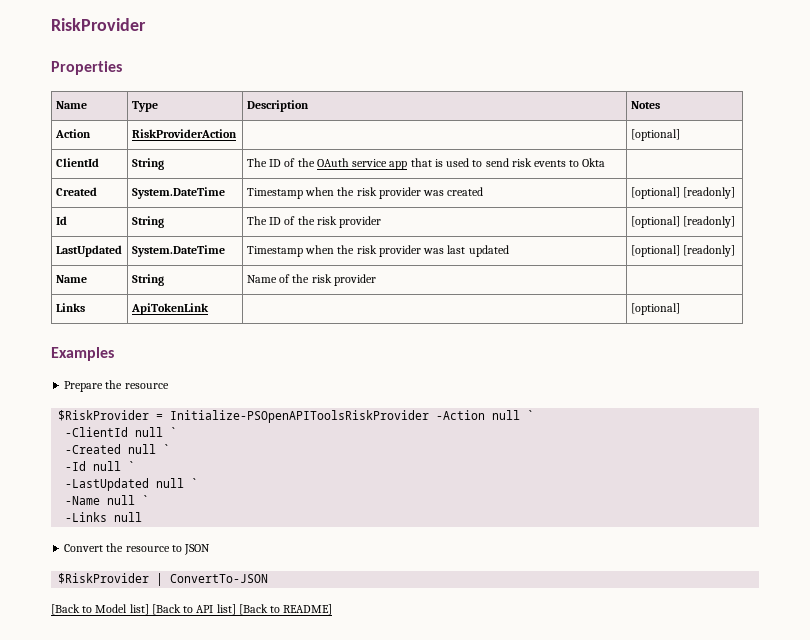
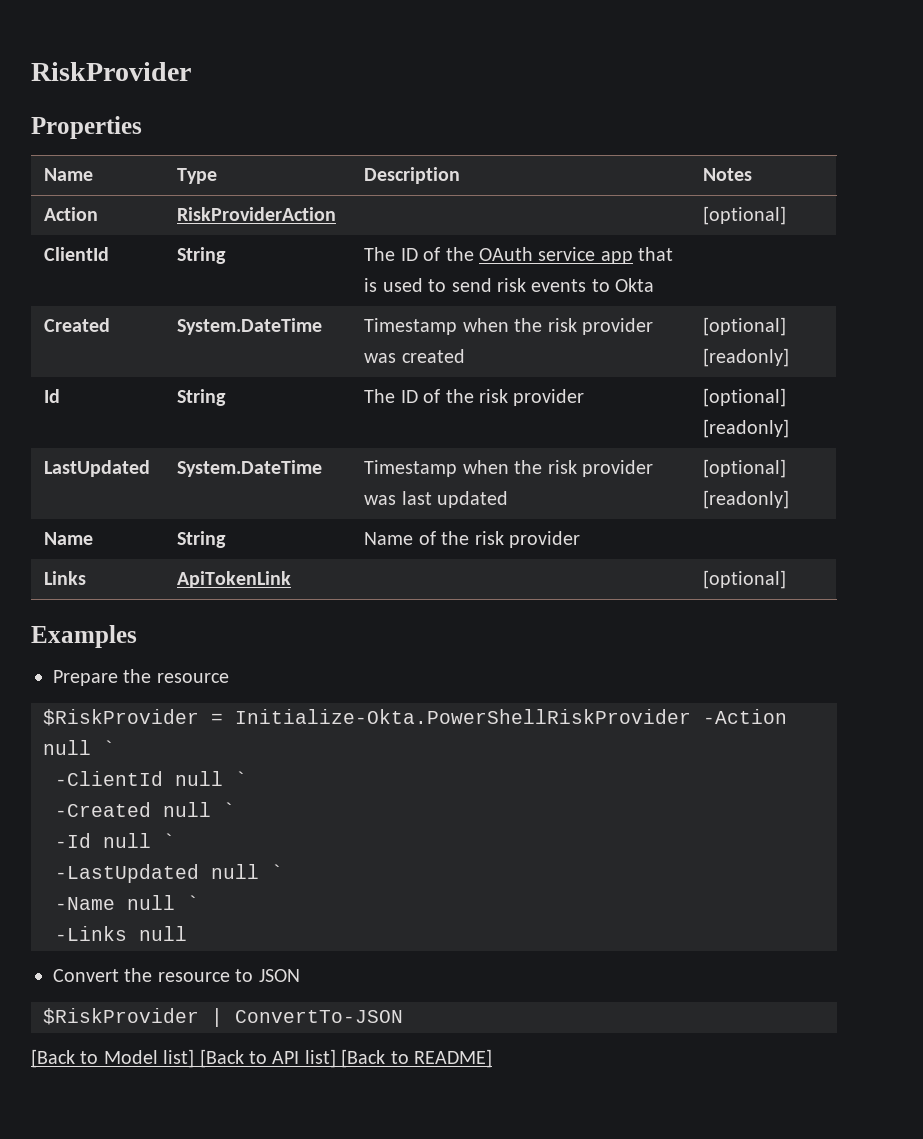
- $RiskProvider = Initialize-PSOpenAPIToolsRiskProvider -Action null `
+ $RiskProvider = Initialize-Okta.PowerShellRiskProvider -Action null `

